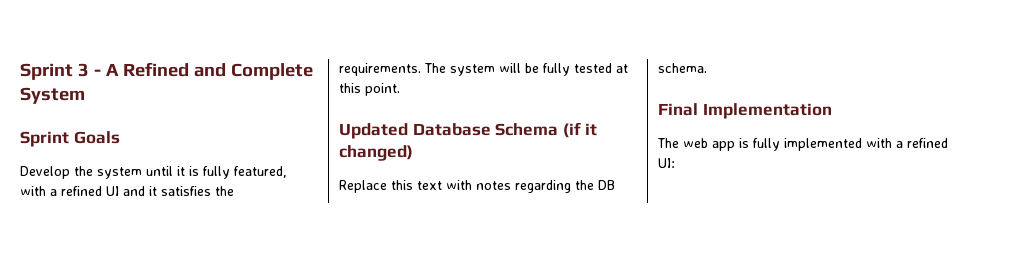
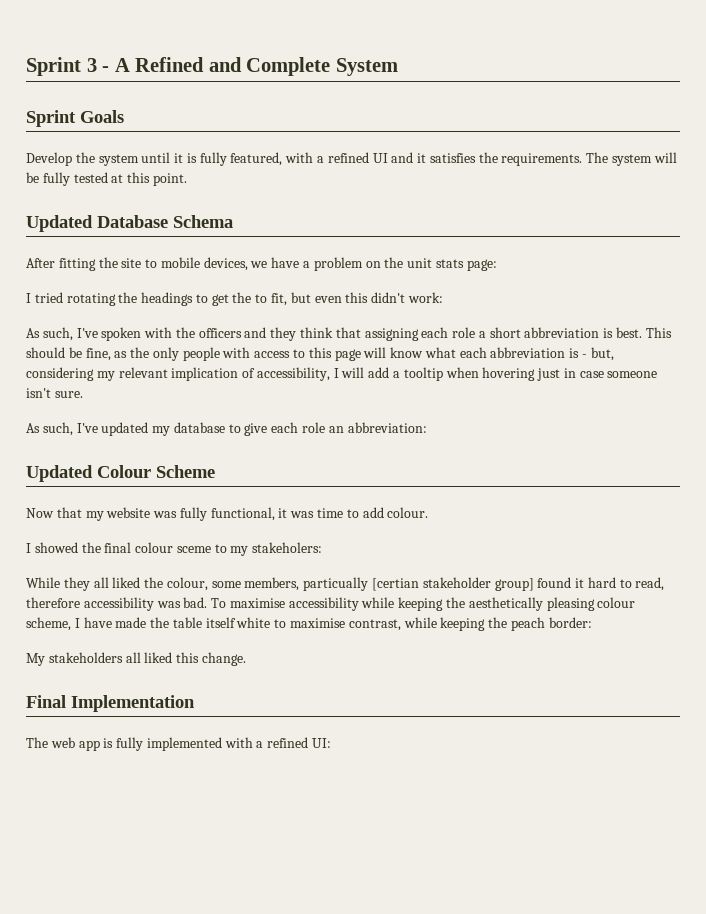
- Updated Database Schema (if it changed)
- Replace this text with notes regarding the DB schema.
+ Updated Database Schema
+ After fitting the site to mobile devices, we have a problem on the unit stats page:
+ I tried rotating the headings to get the to fit, but even this didn't work:
+ As such, I've spoken with the officers and they think that assigning each role a short abbreviation is best. This should be fine, as the only people with access to this page will know what each abbreviation is - but, considering my relevant implication of accessibility, I will add a tooltip when hovering just in case someone isn't sure.
+ As such, I've updated my database to give each role an abbreviation:
+ Updated Colour Scheme
+ Now that my website was fully functional, it was time to add colour.
+ I showed the final colour sceme to my stakeholers:
+ While they all liked the colour, some members, particually [certian stakeholder group] found it hard to read, therefore accessibility was bad. To maximise accessibility while keeping the aesthetically pleasing colour scheme, I have made the table itself white to maximise contrast, while keeping the peach border:
+ My stakeholders all liked this change.

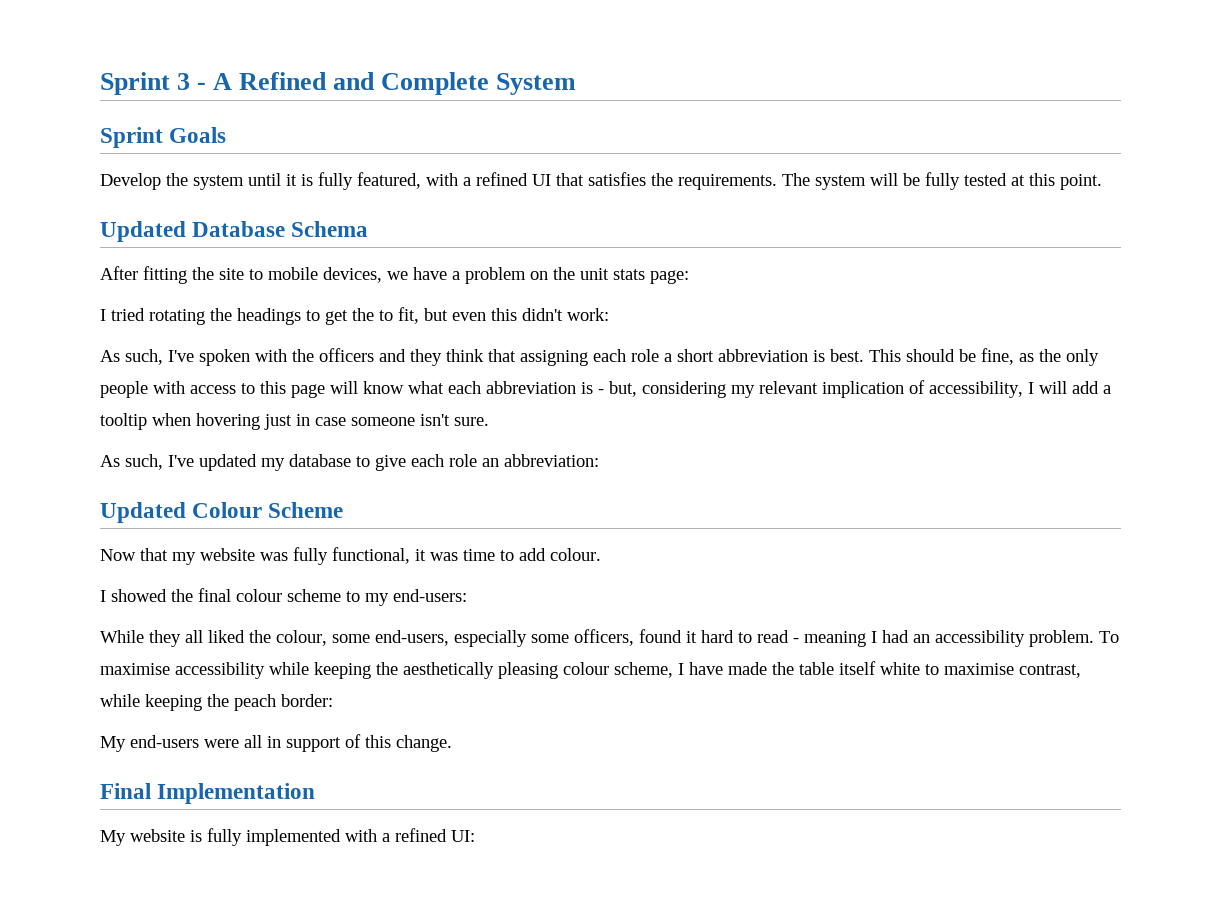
- Develop the system until it is fully featured, with a refined UI and it satisfies the requirements.
+ Develop the system until it is fully featured, with a refined UI that satisfies the requirements.
- I showed the final colour sceme to my stakeholers:
+ I showed the final colour scheme to my end-users:
- While they all liked the colour, some members, particually [certian stakeholder group] found it hard to read, therefore accessibility was bad.
+ While they all liked the colour, some end-users, especially some officers, found it hard to read - meaning I had an accessibility problem.
- My stakeholders all liked this change.
+ My end-users were all in support of this change.
- The web app is fully implemented with a refined UI:
+ My website is fully implemented with a refined UI:

